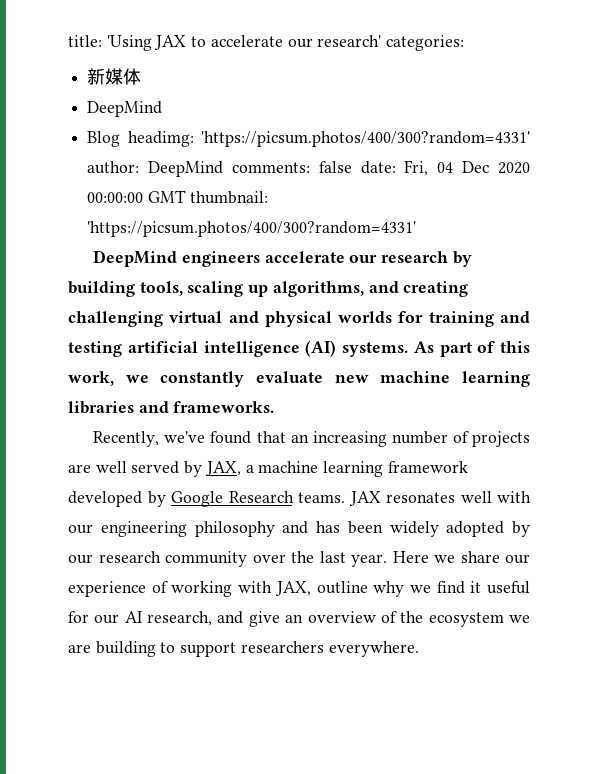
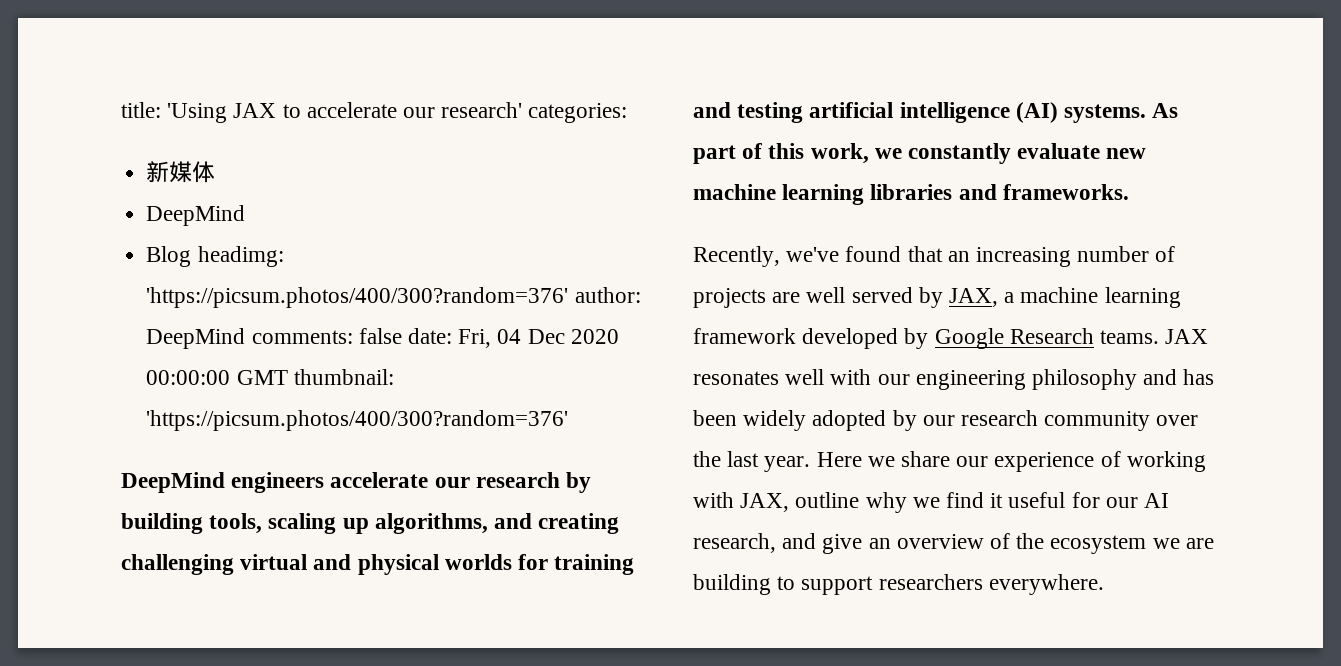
- Blog headimg: 'https://picsum.photos/400/300?random=4331' author: DeepMind comments: false date: Fri, 04 Dec 2020 00:00:00 GMT thumbnail: 'https://picsum.photos/400/300?random=4331'
+ Blog headimg: 'https://picsum.photos/400/300?random=376' author: DeepMind comments: false date: Fri, 04 Dec 2020 00:00:00 GMT thumbnail: 'https://picsum.photos/400/300?random=376'

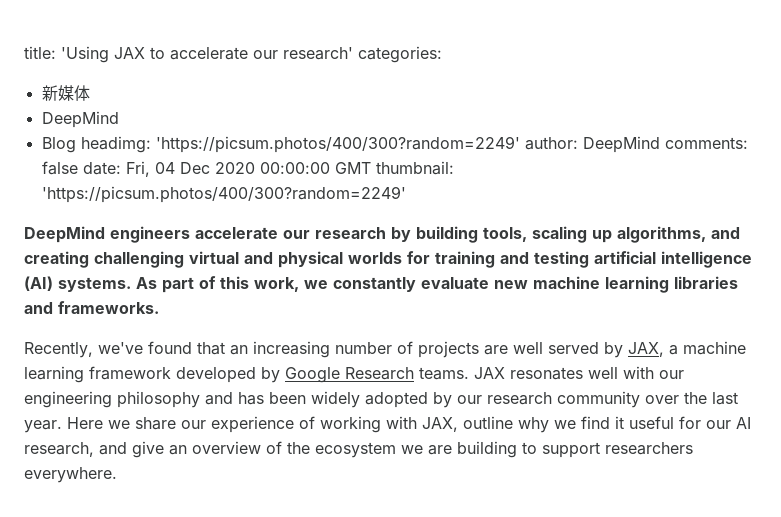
- Blog headimg: 'https://picsum.photos/400/300?random=376' author: DeepMind comments: false date: Fri, 04 Dec 2020 00:00:00 GMT thumbnail: 'https://picsum.photos/400/300?random=376'
+ Blog headimg: 'https://picsum.photos/400/300?random=2249' author: DeepMind comments: false date: Fri, 04 Dec 2020 00:00:00 GMT thumbnail: 'https://picsum.photos/400/300?random=2249'

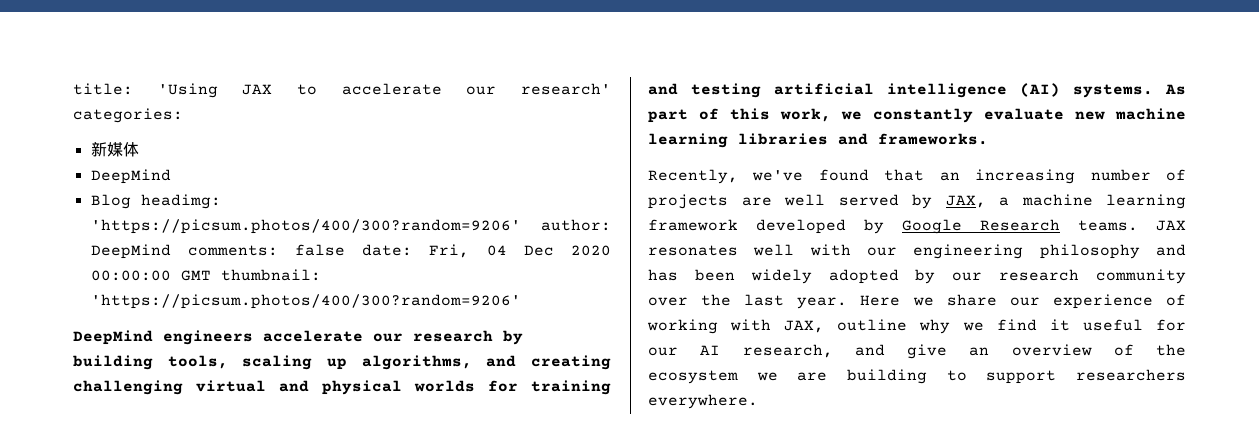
- Blog headimg: 'https://picsum.photos/400/300?random=2249' author: DeepMind comments: false date: Fri, 04 Dec 2020 00:00:00 GMT thumbnail: 'https://picsum.photos/400/300?random=2249'
+ Blog headimg: 'https://picsum.photos/400/300?random=9206' author: DeepMind comments: false date: Fri, 04 Dec 2020 00:00:00 GMT thumbnail: 'https://picsum.photos/400/300?random=9206'

